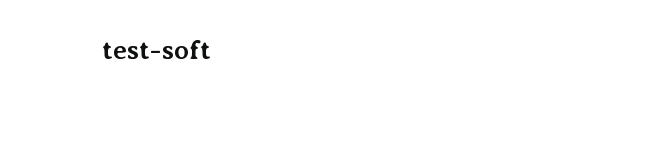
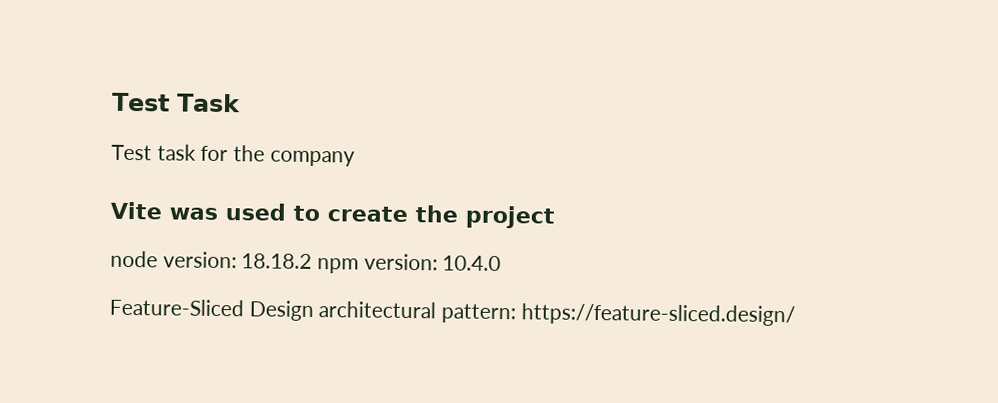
- test-soft
+ Test Task
+ Test task for the company
+ Vite was used to create the project
+ node version: 18.18.2 npm version: 10.4.0
+ Feature-Sliced Design architectural pattern: https://feature-sliced.design/

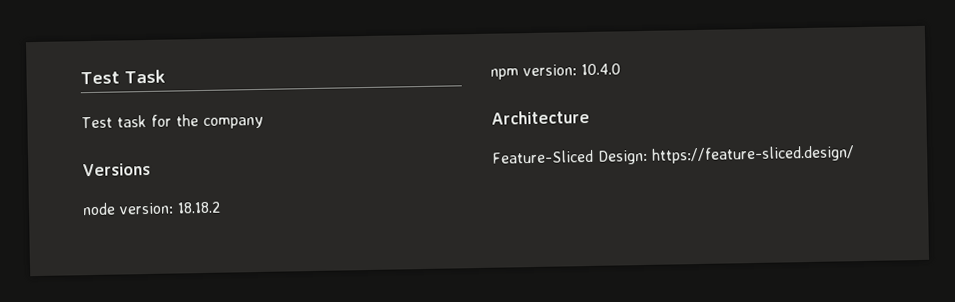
- Vite was used to create the project
+ Versions
- node version: 18.18.2 npm version: 10.4.0
+ node version: 18.18.2
+ npm version: 10.4.0
+ Architecture
- Feature-Sliced Design architectural pattern: https://feature-sliced.design/
+ Feature-Sliced Design: https://feature-sliced.design/

